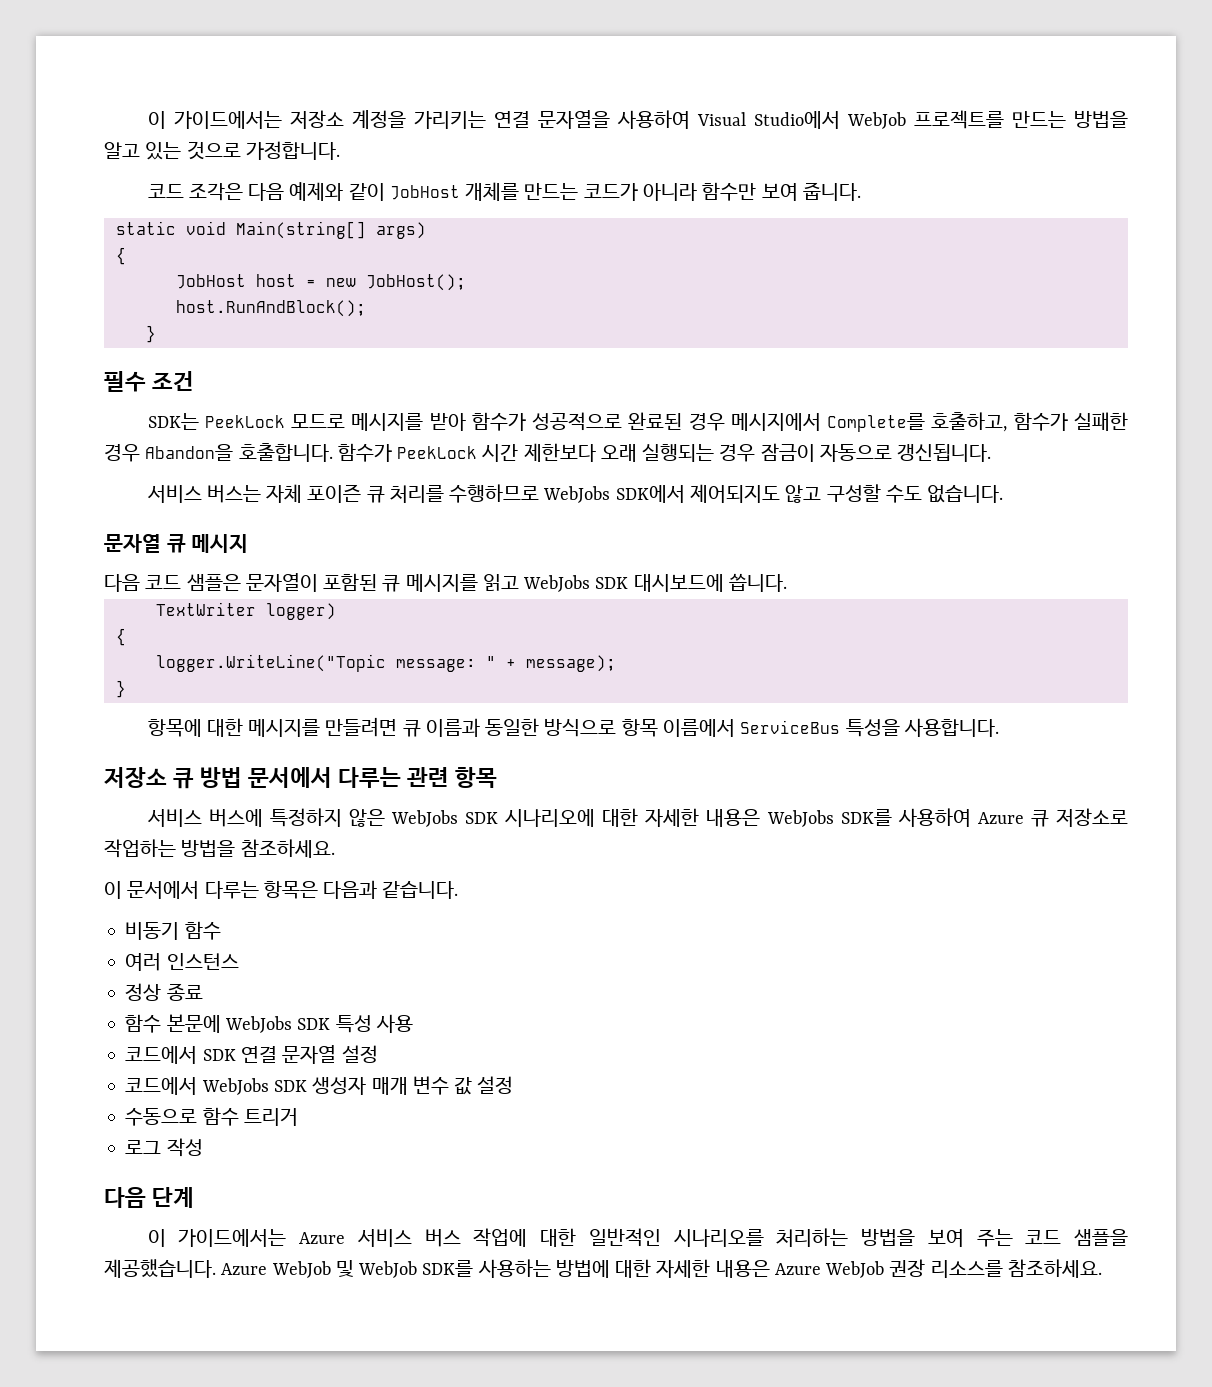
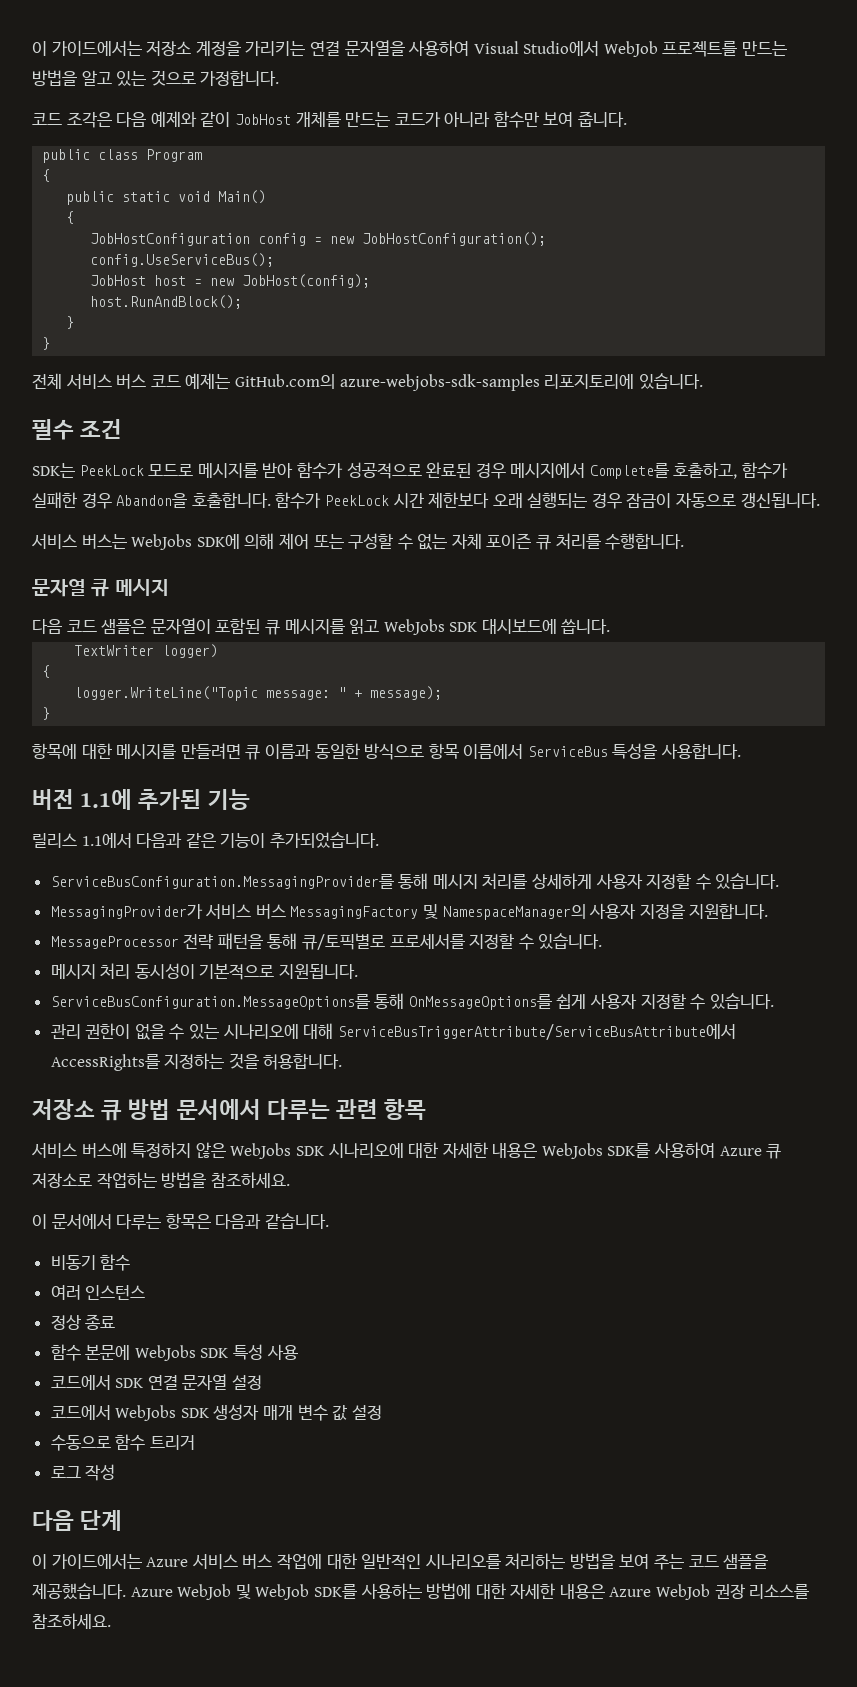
- static void Main(string[] args)
+ public class Program
  {
+ public static void Main()
+ {
+ JobHostConfiguration config = new JobHostConfiguration();
+ config.UseServiceBus();
- JobHost host = new JobHost();
+ JobHost host = new JobHost(config);
  host.RunAndBlock();
  }
+ }
+ 전체 서비스 버스 코드 예제는 GitHub.com의 azure-webjobs-sdk-samples 리포지토리에 있습니다.
- 서비스 버스는 자체 포이즌 큐 처리를 수행하므로 WebJobs SDK에서 제어되지도 않고 구성할 수도 없습니다.
+ 서비스 버스는 WebJobs SDK에 의해 제어 또는 구성할 수 없는 자체 포이즌 큐 처리를 수행합니다.
+ 버전 1.1에 추가된 기능
+ 릴리스 1.1에서 다음과 같은 기능이 추가되었습니다.
+ ServiceBusConfiguration.MessagingProvider를 통해 메시지 처리를 상세하게 사용자 지정할 수 있습니다.
+ MessagingProvider가 서비스 버스 MessagingFactory 및 NamespaceManager의 사용자 지정을 지원합니다.
+ MessageProcessor 전략 패턴을 통해 큐/토픽별로 프로세서를 지정할 수 있습니다.
+ 메시지 처리 동시성이 기본적으로 지원됩니다.
+ ServiceBusConfiguration.MessageOptions를 통해 OnMessageOptions를 쉽게 사용자 지정할 수 있습니다.
+ 관리 권한이 없을 수 있는 시나리오에 대해 ServiceBusTriggerAttribute/ServiceBusAttribute에서 AccessRights를 지정하는 것을 허용합니다.

